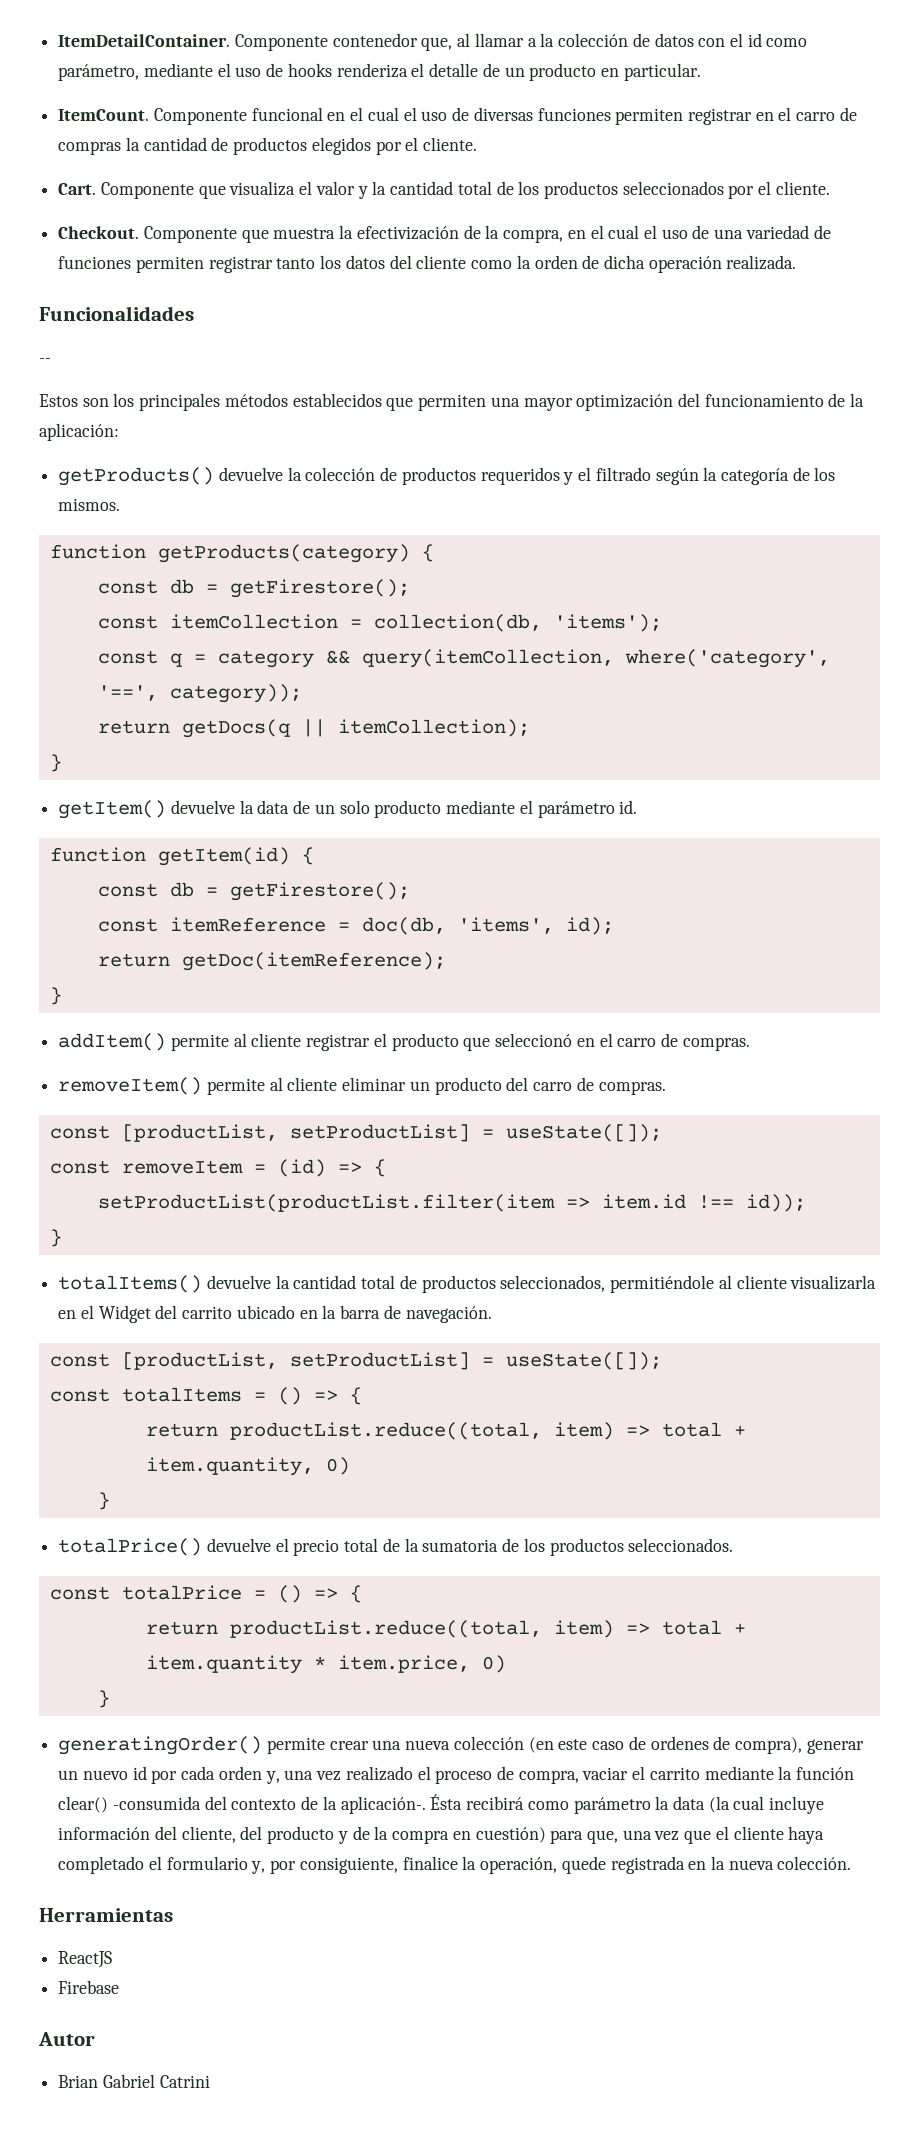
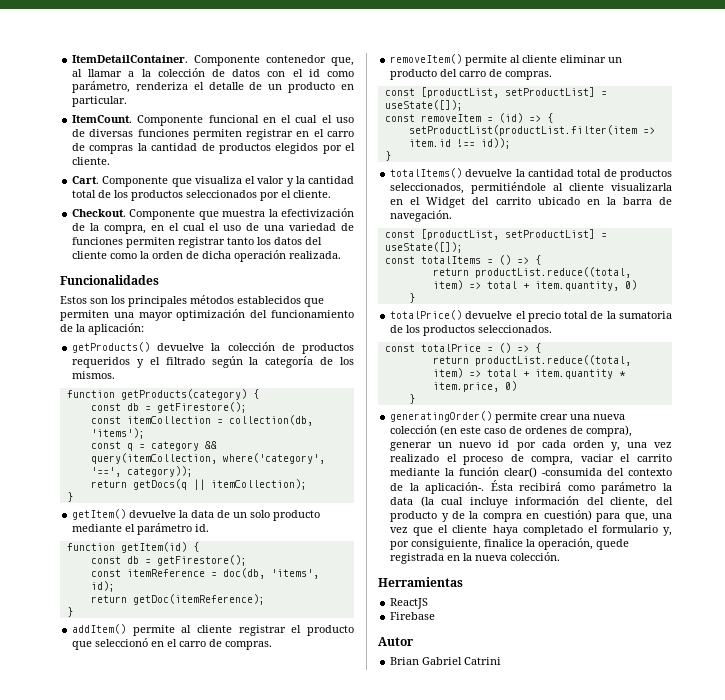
- Componente contenedor que, al llamar a la colección de datos con el id como parámetro, mediante el uso de hooks renderiza el detalle de un producto en particular.
+ Componente contenedor que, al llamar a la colección de datos con el id como parámetro, renderiza el detalle de un producto en particular.
- --

